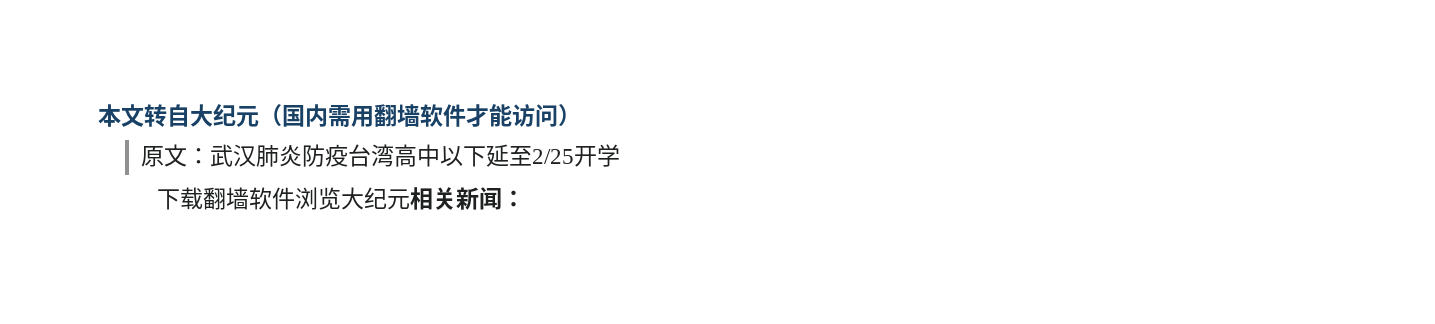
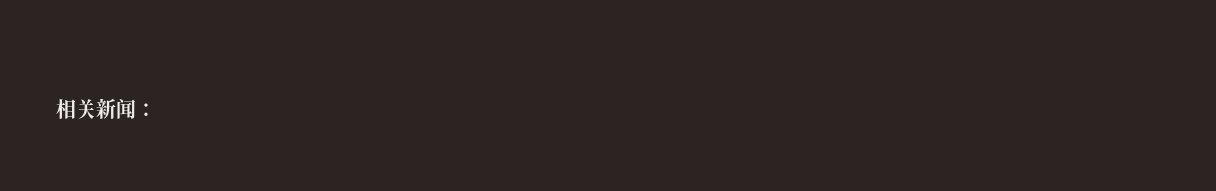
- 本文转自大纪元（国内需用翻墙软件才能访问）
- 原文：武汉肺炎防疫台湾高中以下延至2/25开学
- 下载翻墙软件浏览大纪元相关新闻：
+ 相关新闻：

